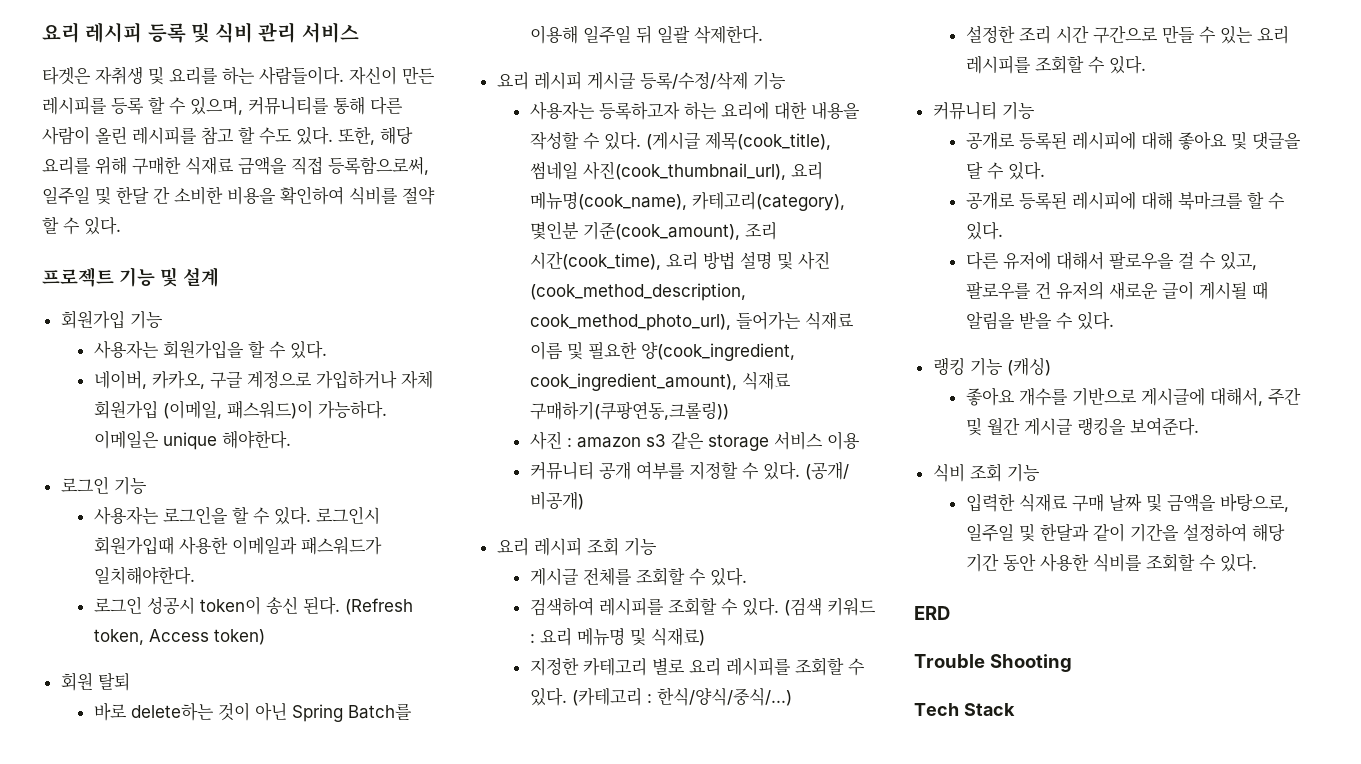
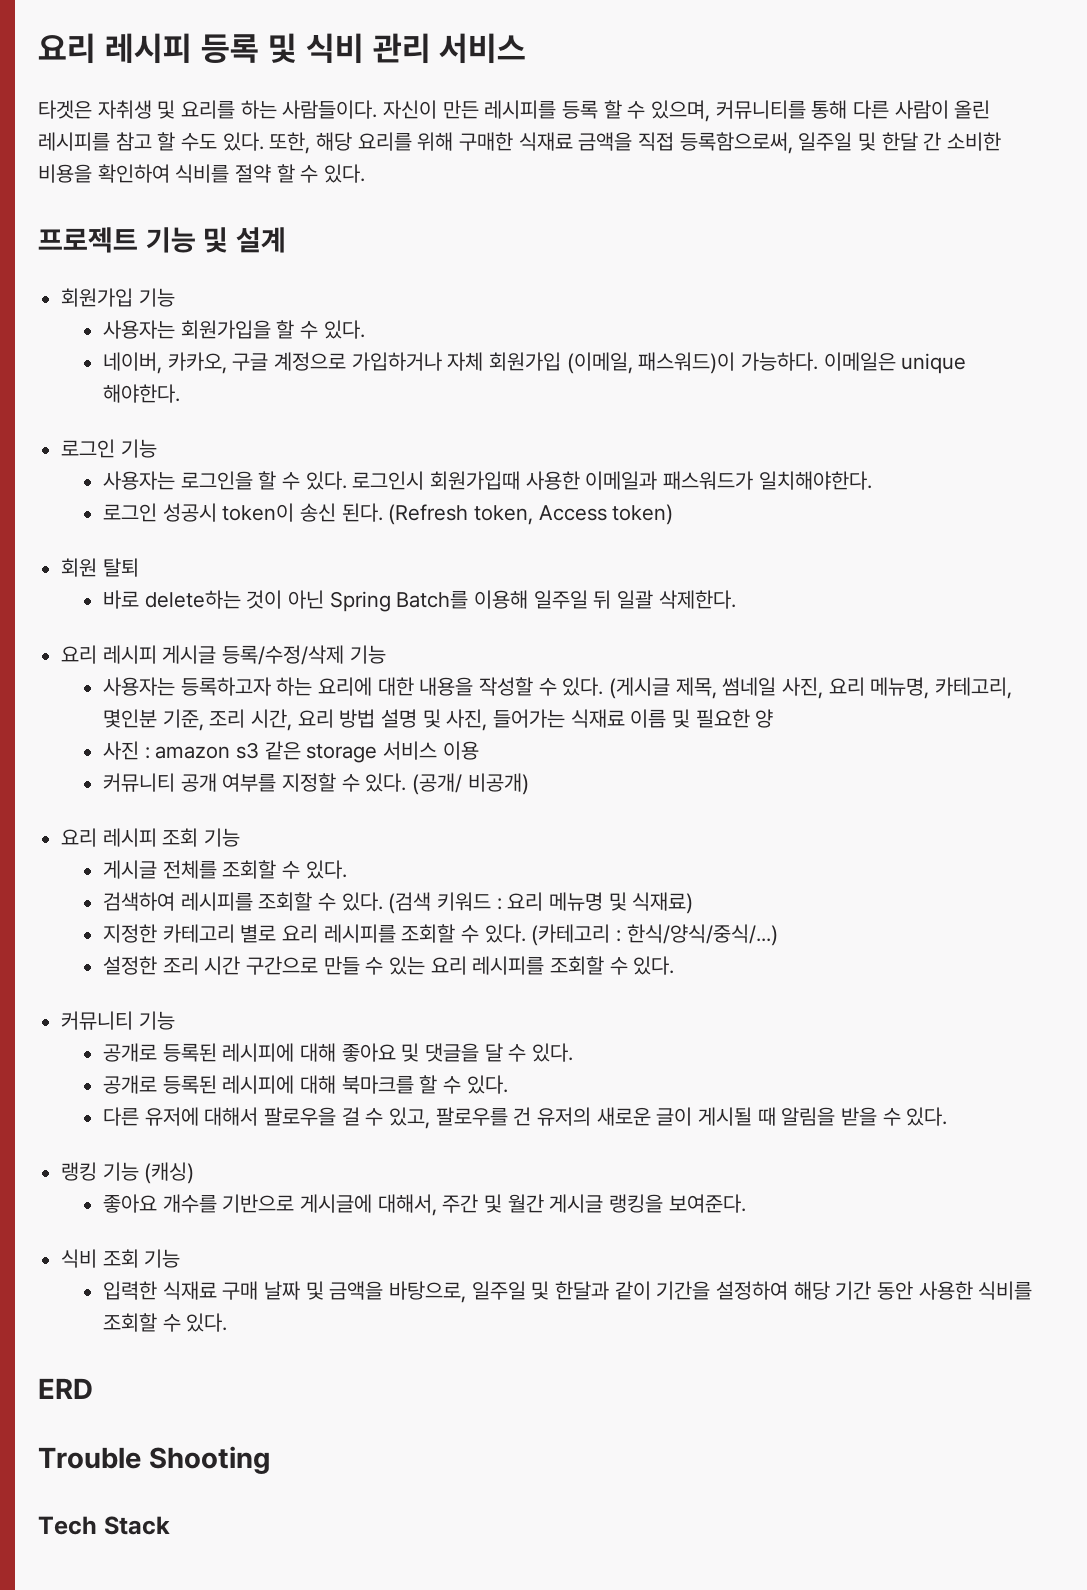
- (게시글 제목(cook_title), 썸네일 사진(cook_thumbnail_url), 요리 메뉴명(cook_name), 카테고리(category), 몇인분 기준(cook_amount), 조리 시간(cook_time), 요리 방법 설명 및 사진 (cook_method_description, cook_method_photo_url), 들어가는 식재료 이름 및 필요한 양(cook_ingredient, cook_ingredient_amount), 식재료 구매하기(쿠팡연동,크롤링))
+ (게시글 제목, 썸네일 사진, 요리 메뉴명, 카테고리, 몇인분 기준, 조리 시간, 요리 방법 설명 및 사진, 들어가는 식재료 이름 및 필요한 양

